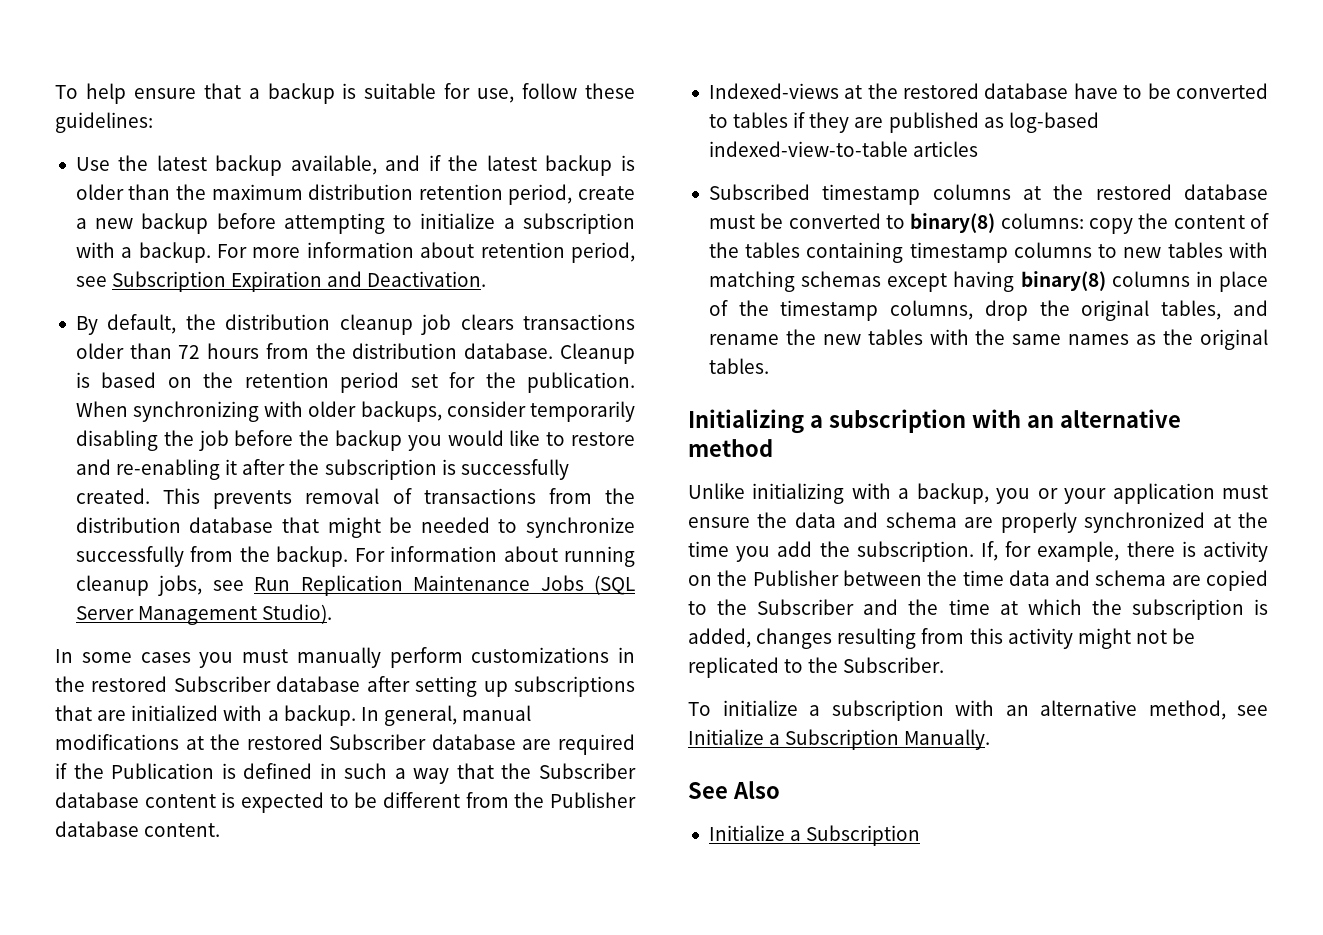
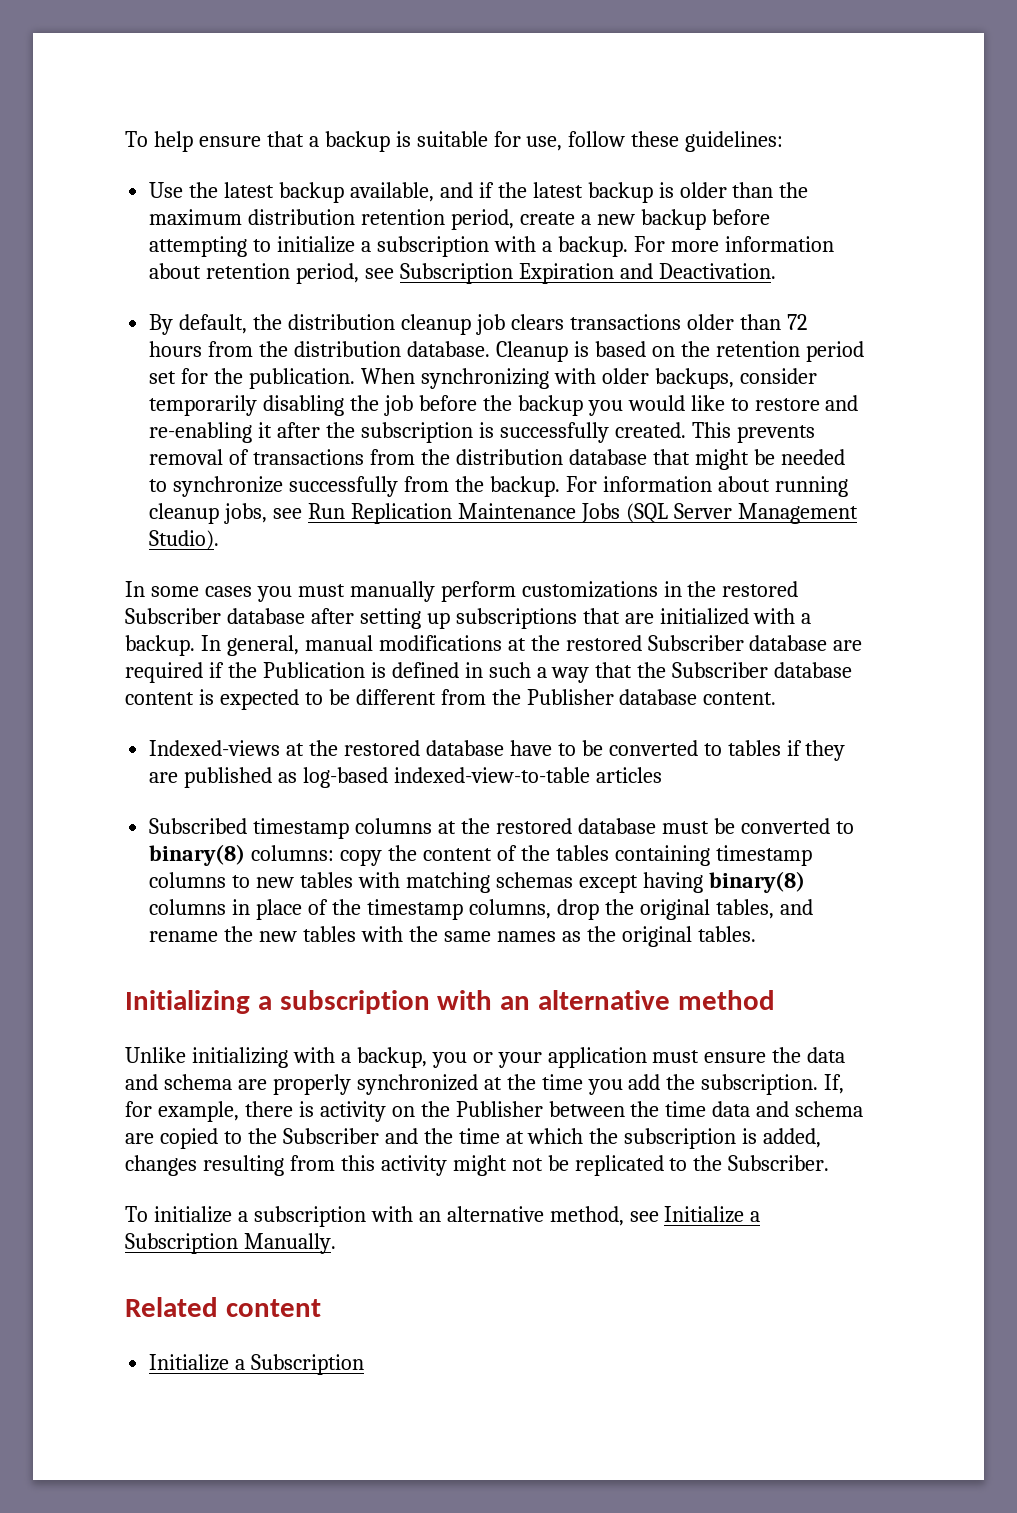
- See Also
+ Related content

